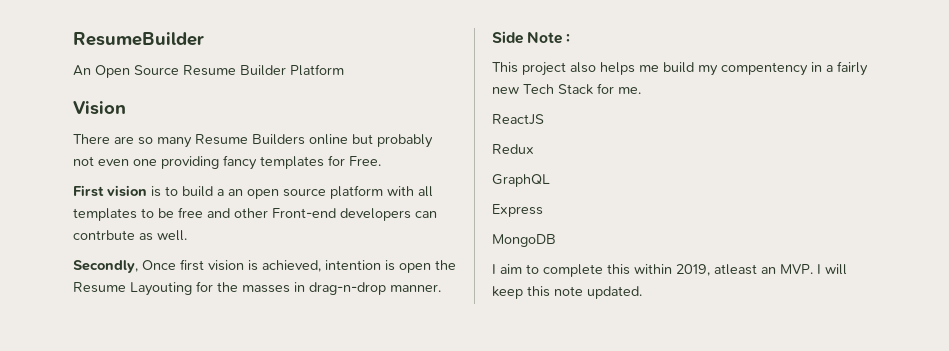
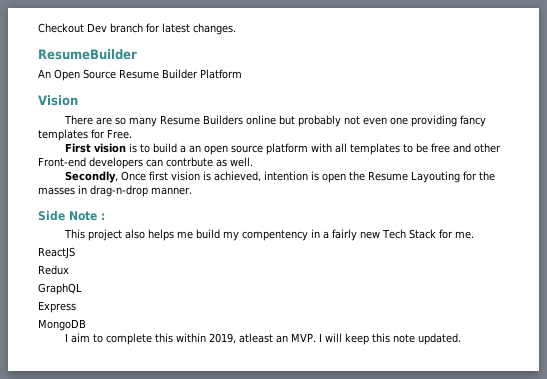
+ Checkout Dev branch for latest changes.

